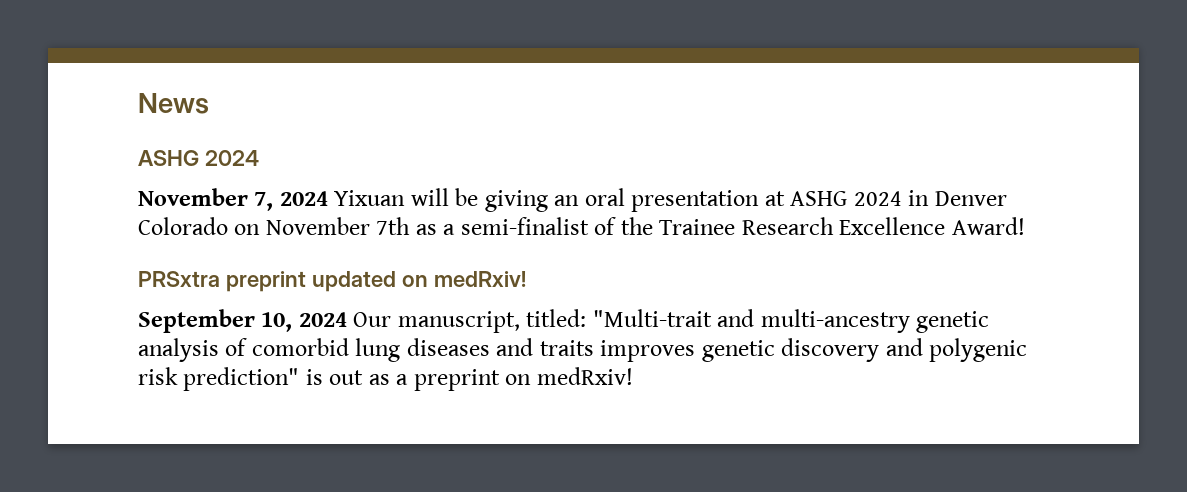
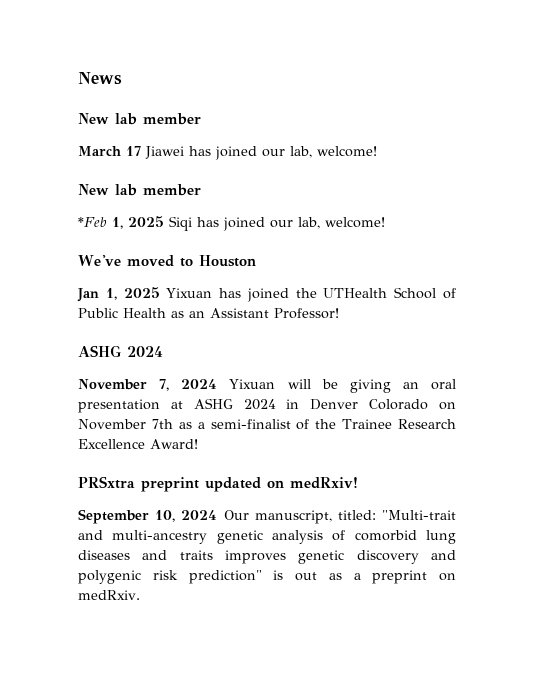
  News
+ New lab member
+ March 17 Jiawei has joined our lab, welcome!
+ New lab member
+ *Feb 1, 2025 Siqi has joined our lab, welcome!
+ We've moved to Houston
+ Jan 1, 2025 Yixuan has joined the UTHealth School of Public Health as an Assistant Professor!
- September 10, 2024 Our manuscript, titled: "Multi-trait and multi-ancestry genetic analysis of comorbid lung diseases and traits improves genetic discovery and polygenic risk prediction" is out as a preprint on medRxiv!
+ September 10, 2024 Our manuscript, titled: "Multi-trait and multi-ancestry genetic analysis of comorbid lung diseases and traits improves genetic discovery and polygenic risk prediction" is out as a preprint on medRxiv.

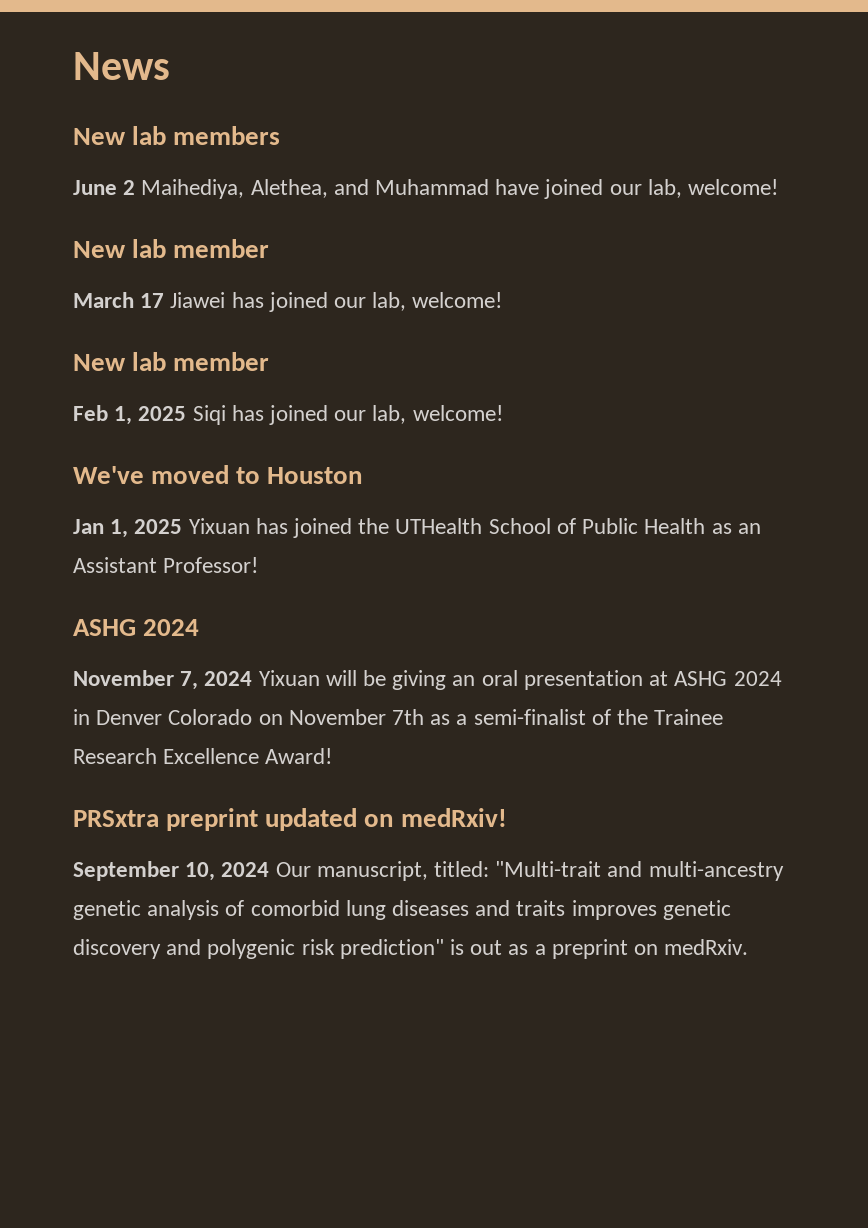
+ New lab members
+ June 2 Maihediya, Alethea, and Muhammad have joined our lab, welcome!
- *Feb 1, 2025 Siqi has joined our lab, welcome!
+ Feb 1, 2025 Siqi has joined our lab, welcome!

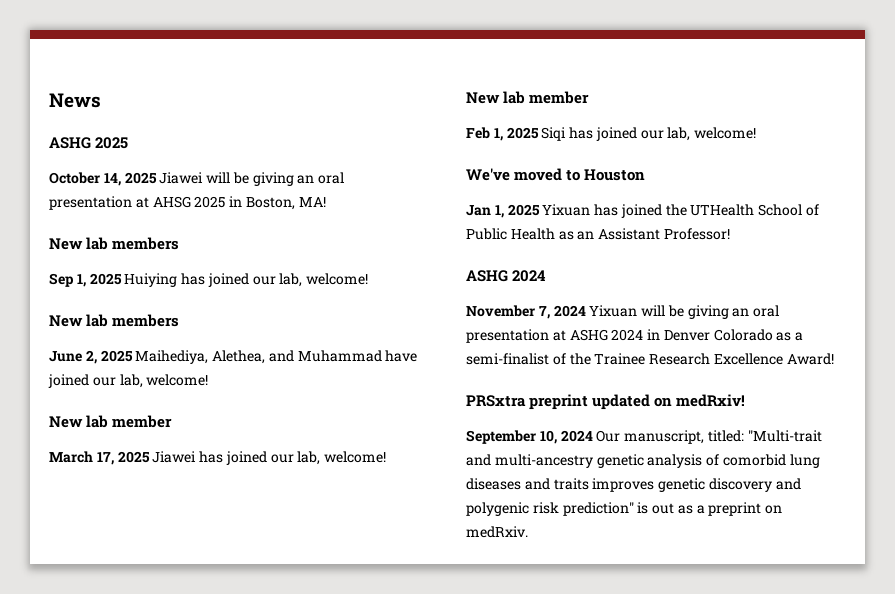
+ ASHG 2025
+ October 14, 2025 Jiawei will be giving an oral presentation at AHSG 2025 in Boston, MA!
+ New lab members
+ Sep 1, 2025 Huiying has joined our lab, welcome!
- June 2 Maihediya, Alethea, and Muhammad have joined our lab, welcome!
+ June 2, 2025 Maihediya, Alethea, and Muhammad have joined our lab, welcome!
- March 17 Jiawei has joined our lab, welcome!
+ March 17, 2025 Jiawei has joined our lab, welcome!
- November 7, 2024 Yixuan will be giving an oral presentation at ASHG 2024 in Denver Colorado on November 7th as a semi-finalist of the Trainee Research Excellence Award!
+ November 7, 2024 Yixuan will be giving an oral presentation at ASHG 2024 in Denver Colorado as a semi-finalist of the Trainee Research Excellence Award!

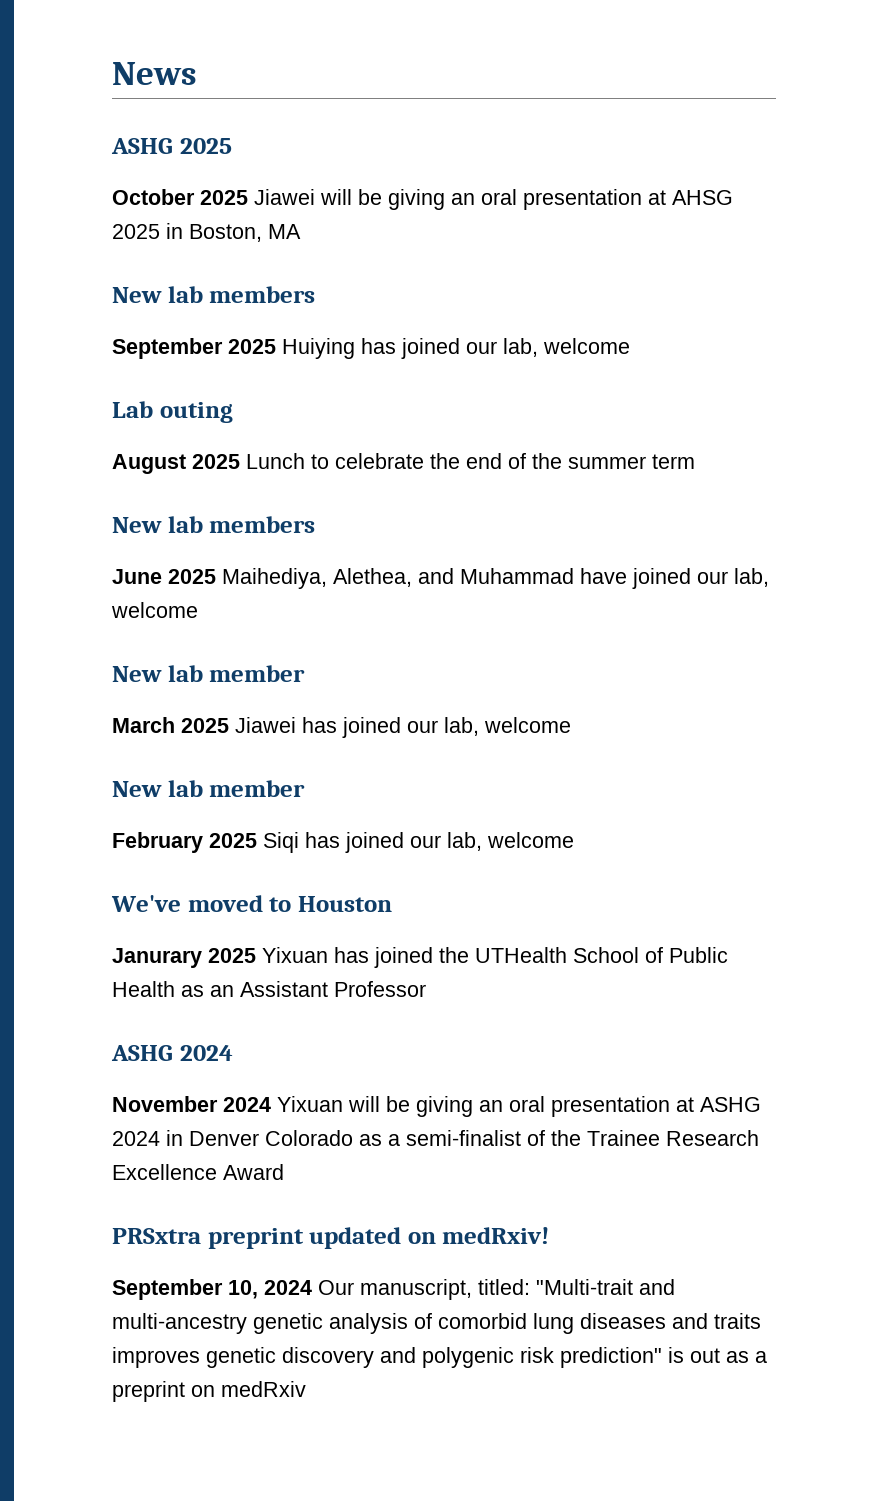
- October 14, 2025 Jiawei will be giving an oral presentation at AHSG 2025 in Boston, MA!
+ October 2025 Jiawei will be giving an oral presentation at AHSG 2025 in Boston, MA
  New lab members
- Sep 1, 2025 Huiying has joined our lab, welcome!
+ September 2025 Huiying has joined our lab, welcome
+ Lab outing
+ August 2025 Lunch to celebrate the end of the summer term
- June 2, 2025 Maihediya, Alethea, and Muhammad have joined our lab, welcome!
+ June 2025 Maihediya, Alethea, and Muhammad have joined our lab, welcome
- March 17, 2025 Jiawei has joined our lab, welcome!
+ March 2025 Jiawei has joined our lab, welcome
  New lab member
- Feb 1, 2025 Siqi has joined our lab, welcome!
+ February 2025 Siqi has joined our lab, welcome
- Jan 1, 2025 Yixuan has joined the UTHealth School of Public Health as an Assistant Professor!
+ Janurary 2025 Yixuan has joined the UTHealth School of Public Health as an Assistant Professor
- November 7, 2024 Yixuan will be giving an oral presentation at ASHG 2024 in Denver Colorado as a semi-finalist of the Trainee Research Excellence Award!
+ November 2024 Yixuan will be giving an oral presentation at ASHG 2024 in Denver Colorado as a semi-finalist of the Trainee Research Excellence Award
- September 10, 2024 Our manuscript, titled: "Multi-trait and multi-ancestry genetic analysis of comorbid lung diseases and traits improves genetic discovery and polygenic risk prediction" is out as a preprint on medRxiv.
+ September 10, 2024 Our manuscript, titled: "Multi-trait and multi-ancestry genetic analysis of comorbid lung diseases and traits improves genetic discovery and polygenic risk prediction" is out as a preprint on medRxiv

